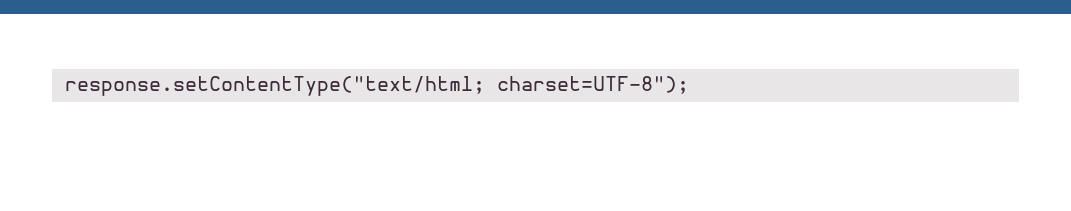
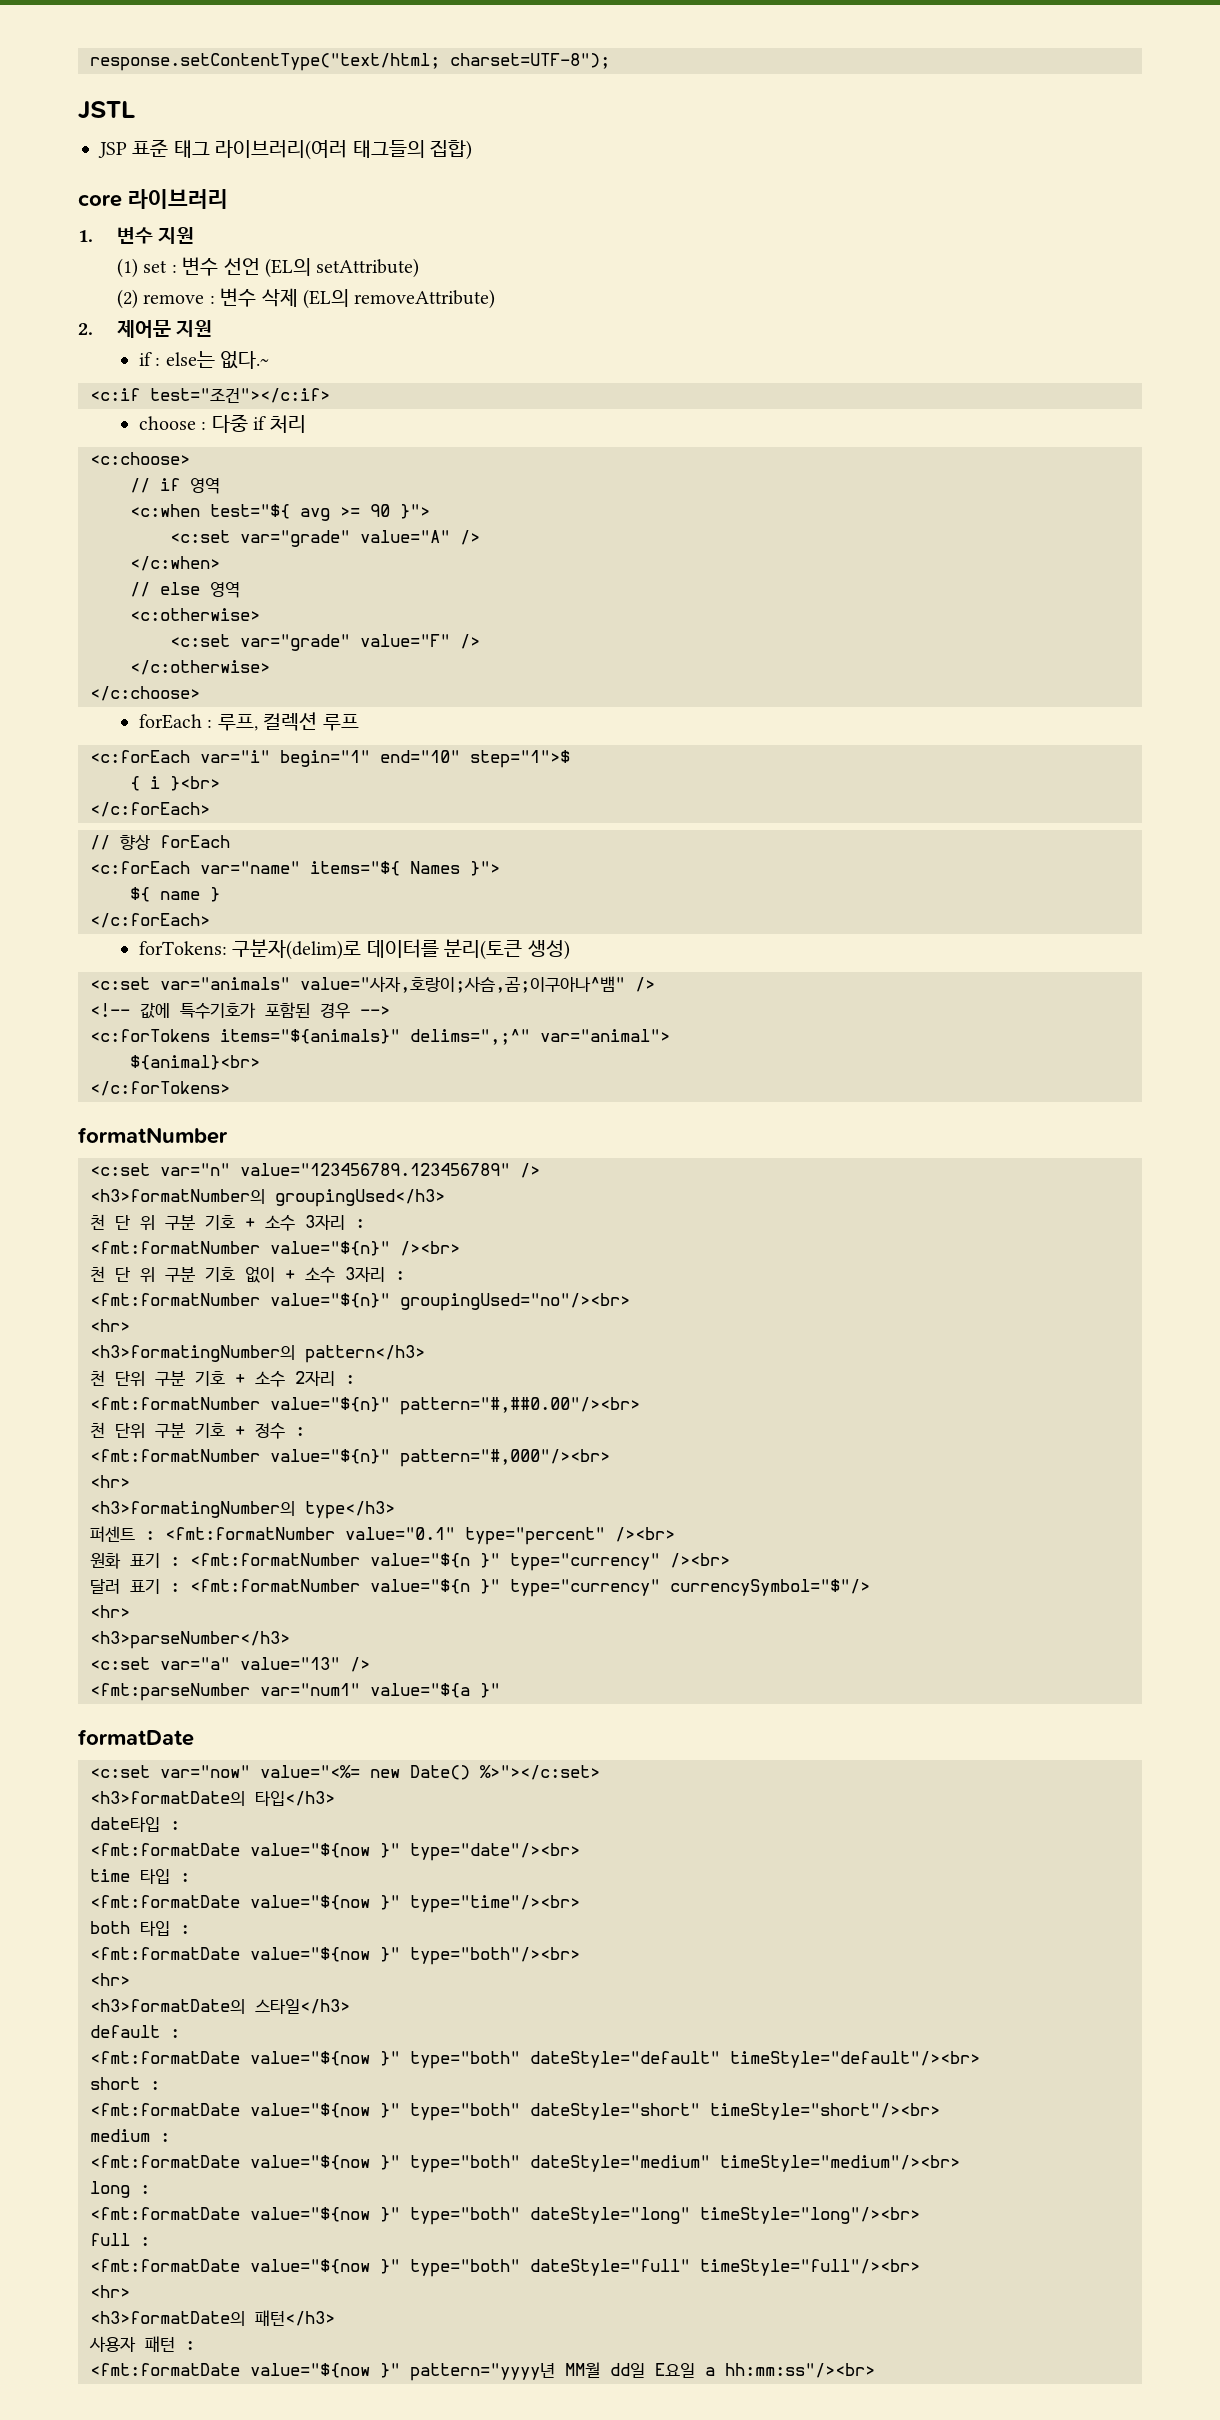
+ JSTL
+ JSP 표준 태그 라이브러리(여러 태그들의 집합)
+ core 라이브러리
+ 1. 변수 지원
+ (1) set : 변수 선언 (EL의 setAttribute)
+ (2) remove : 변수 삭제 (EL의 removeAttribute)
+ 2. 제어문 지원
+ if : else는 없다.~
+ <c:if test="조건"></c:if>
+ choose : 다중 if 처리
+ <c:choose>
+ // if 영역
+ <c:when test="${ avg >= 90 }">
+ <c:set var="grade" value="A" />
+ </c:when>
+ // else 영역
+ <c:otherwise>
+ <c:set var="grade" value="F" />
+ </c:otherwise>
+ </c:choose>
+ forEach : 루프, 컬렉션 루프
+ <c:forEach var="i" begin="1" end="10" step="1">$
+ { i }<br>
+ </c:forEach>
+ // 향상 forEach
+ <c:forEach var="name" items="${ Names }">
+ ${ name }
+ </c:forEach>
+ forTokens: 구분자(delim)로 데이터를 분리(토큰 생성)
+ <c:set var="animals" value="사자,호랑이;사슴,곰;이구아나^뱀" />
+ <!-- 값에 특수기호가 포함된 경우 -->
+ <c:forTokens items="${animals}" delims=",;^" var="animal">
+ ${animal}<br>
+ </c:forTokens>
+ formatNumber
+ <c:set var="n" value="123456789.123456789" />
+ <h3>formatNumber의 groupingUsed</h3>
+ 천 단 위 구분 기호 + 소수 3자리 :
+ <fmt:formatNumber value="${n}" /><br>
+ 천 단 위 구분 기호 없이 + 소수 3자리 :
+ <fmt:formatNumber value="${n}" groupingUsed="no"/><br>
+ <hr>
+ <h3>formatingNumber의 pattern</h3>
+ 천 단위 구분 기호 + 소수 2자리 :
+ <fmt:formatNumber value="${n}" pattern="#,##0.00"/><br>
+ 천 단위 구분 기호 + 정수 :
+ <fmt:formatNumber value="${n}" pattern="#,000"/><br>
+ <hr>
+ <h3>formatingNumber의 type</h3>
+ 퍼센트 : <fmt:formatNumber value="0.1" type="percent" /><br>
+ 원화 표기 : <fmt:formatNumber value="${n }" type="currency" /><br>
+ 달러 표기 : <fmt:formatNumber value="${n }" type="currency" currencySymbol="$"/>
+ <hr>
+ <h3>parseNumber</h3>
+ <c:set var="a" value="13" />
+ <fmt:parseNumber var="num1" value="${a }"
+ formatDate
+ <c:set var="now" value="<%= new Date() %>"></c:set>
+ <h3>formatDate의 타입</h3>
+ date타입 :
+ <fmt:formatDate value="${now }" type="date"/><br>
+ time 타입 :
+ <fmt:formatDate value="${now }" type="time"/><br>
+ both 타입 :
+ <fmt:formatDate value="${now }" type="both"/><br>
+ <hr>
+ <h3>formatDate의 스타일</h3>
+ default :
+ <fmt:formatDate value="${now }" type="both" dateStyle="default" timeStyle="default"/><br>
+ short :
+ <fmt:formatDate value="${now }" type="both" dateStyle="short" timeStyle="short"/><br>
+ medium :
+ <fmt:formatDate value="${now }" type="both" dateStyle="medium" timeStyle="medium"/><br>
+ long :
+ <fmt:formatDate value="${now }" type="both" dateStyle="long" timeStyle="long"/><br>
+ full :
+ <fmt:formatDate value="${now }" type="both" dateStyle="full" timeStyle="full"/><br>
+ <hr>
+ <h3>formatDate의 패턴</h3>
+ 사용자 패턴 :
+ <fmt:formatDate value="${now }" pattern="yyyy년 MM월 dd일 E요일 a hh:mm:ss"/><br>

